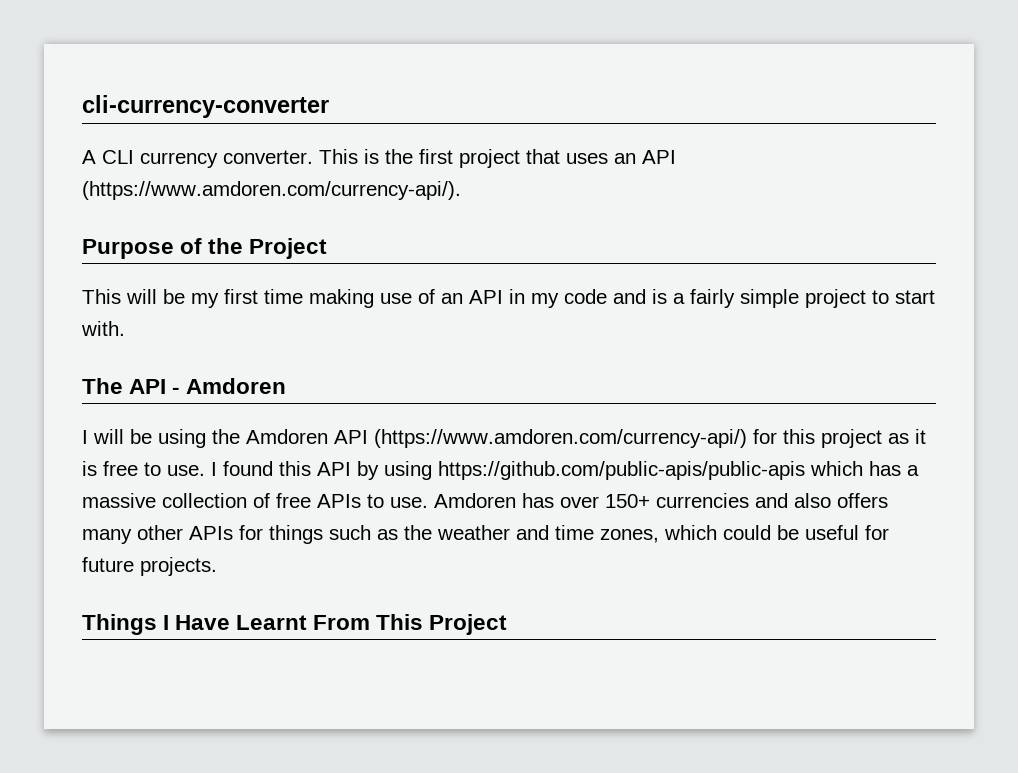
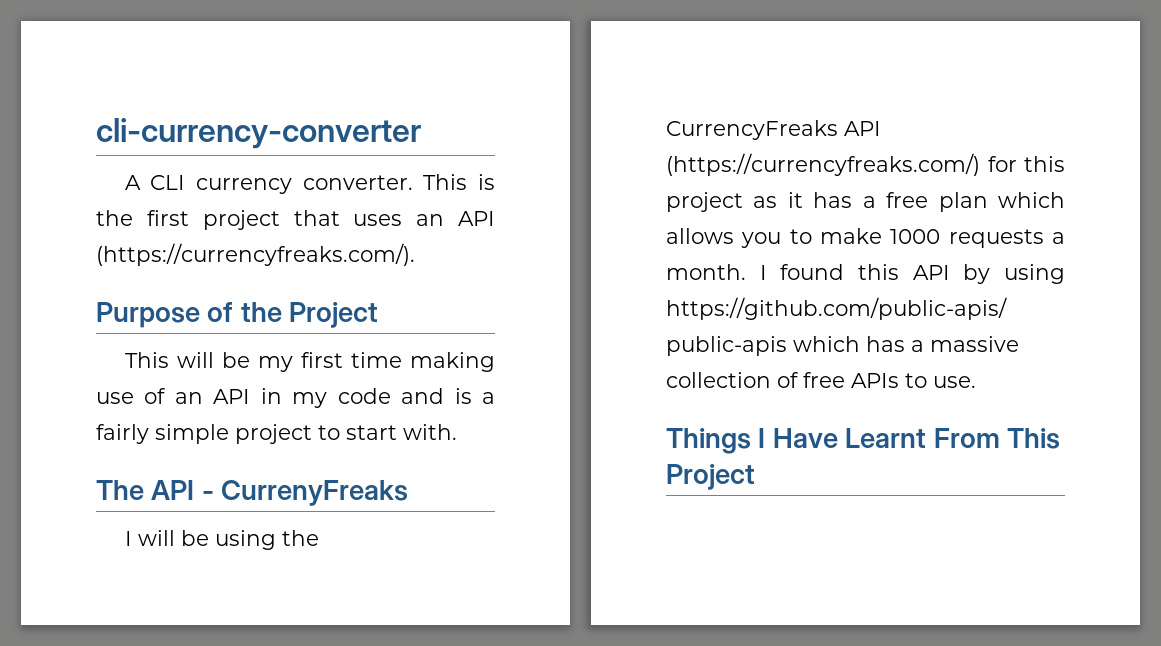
- This is the first project that uses an API (https://www.amdoren.com/currency-api/).
+ This is the first project that uses an API (https://currencyfreaks.com/).
- The API - Amdoren
+ The API - CurrenyFreaks
- I will be using the Amdoren API (https://www.amdoren.com/currency-api/) for this project as it is free to use.
+ I will be using the CurrencyFreaks API (https://currencyfreaks.com/) for this project as it has a free plan which allows you to make 1000 requests a month.
- Amdoren has over 150+ currencies and also offers many other APIs for things such as the weather and time zones, which could be useful for future projects.

